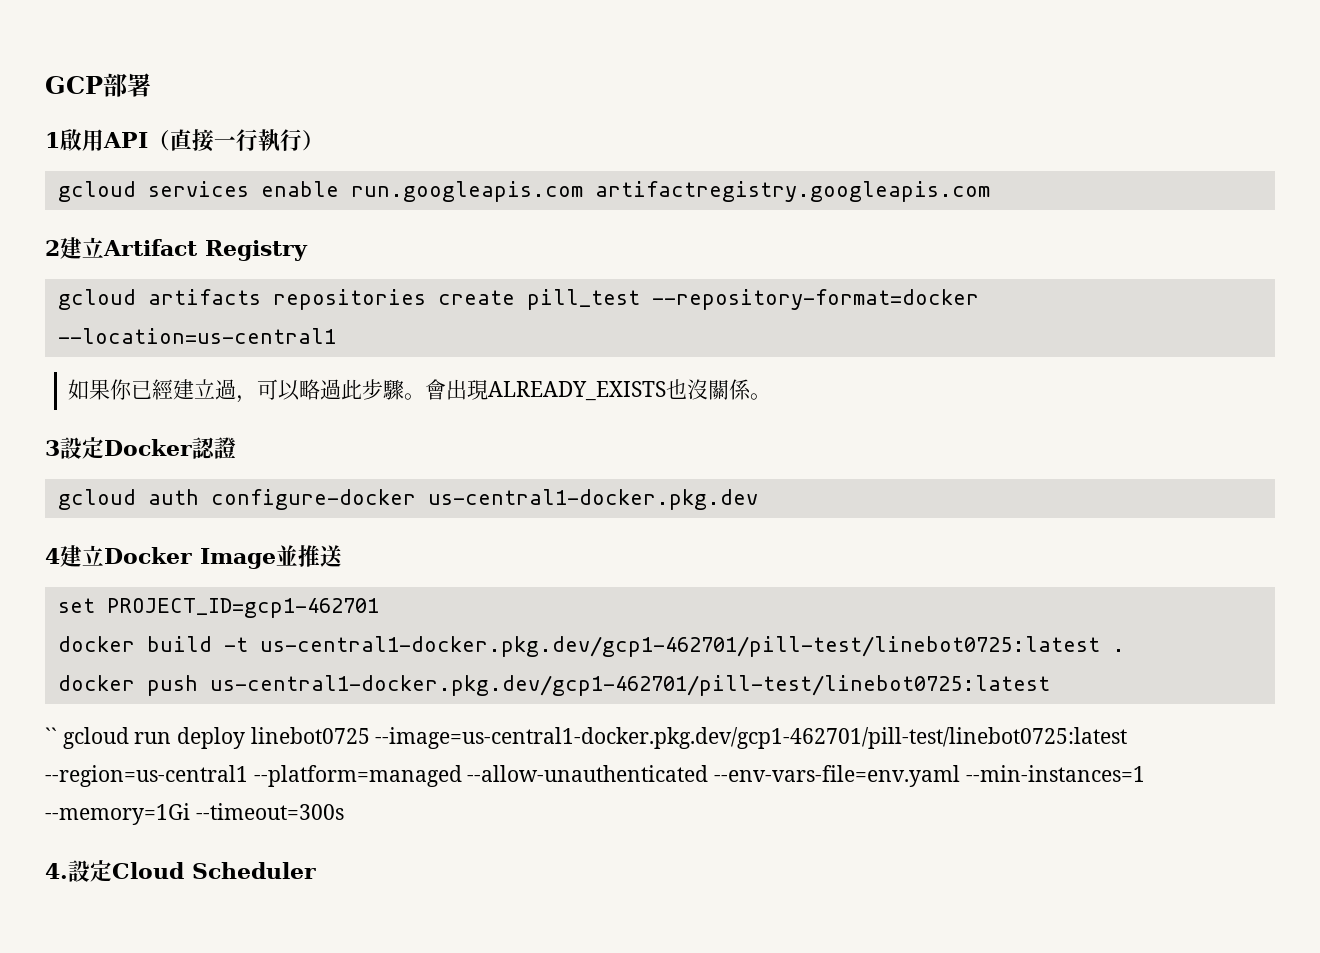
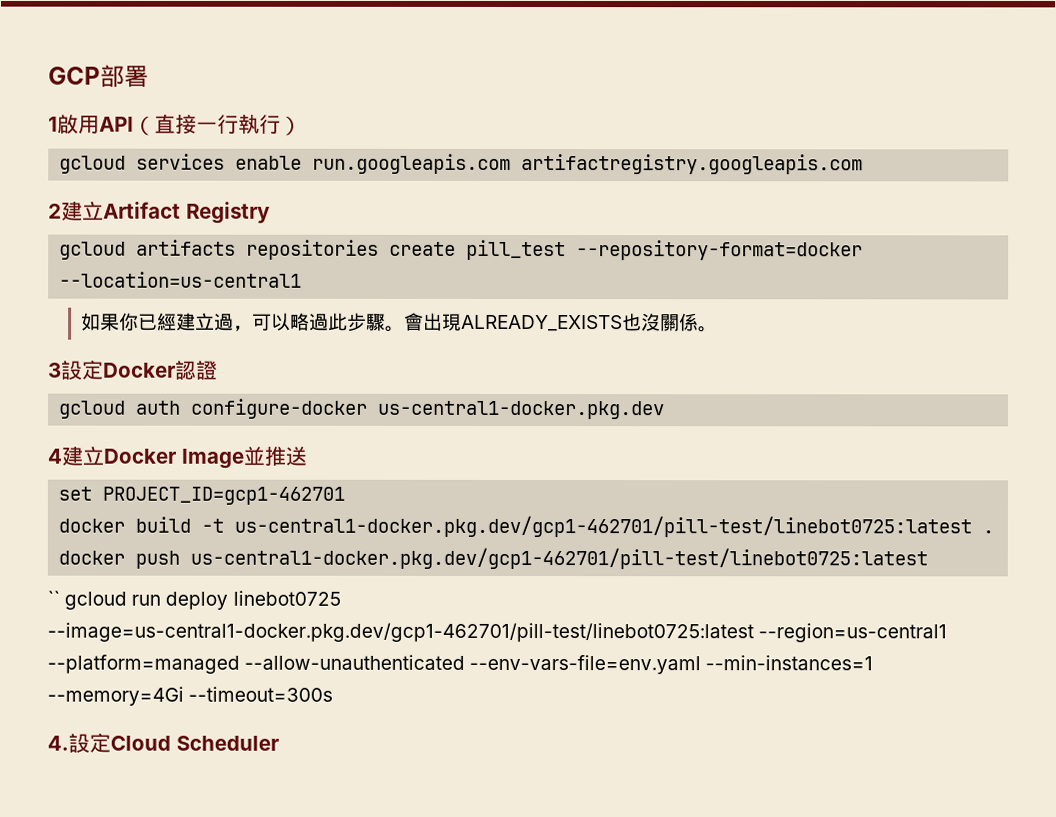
- `` gcloud run deploy linebot0725 --image=us-central1-docker.pkg.dev/gcp1-462701/pill-test/linebot0725:latest --region=us-central1 --platform=managed --allow-unauthenticated --env-vars-file=env.yaml --min-instances=1 --memory=1Gi --timeout=300s
+ `` gcloud run deploy linebot0725 --image=us-central1-docker.pkg.dev/gcp1-462701/pill-test/linebot0725:latest --region=us-central1 --platform=managed --allow-unauthenticated --env-vars-file=env.yaml --min-instances=1 --memory=4Gi --timeout=300s

